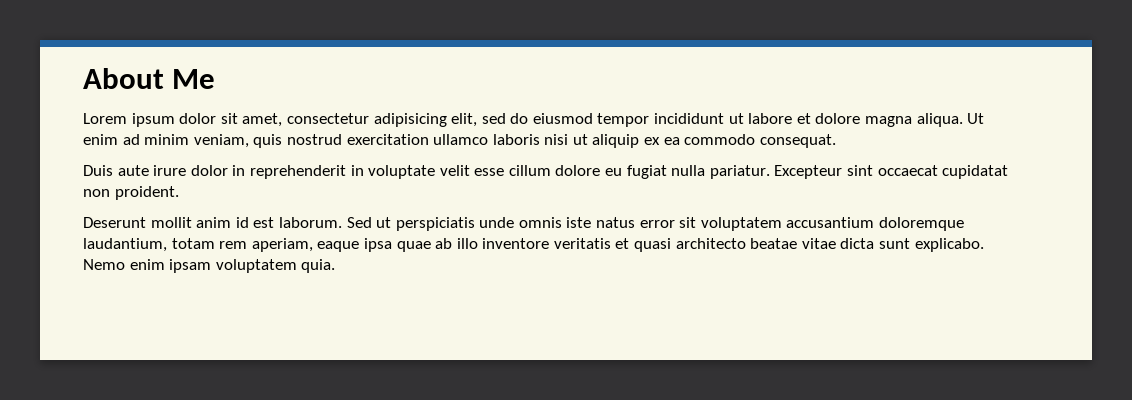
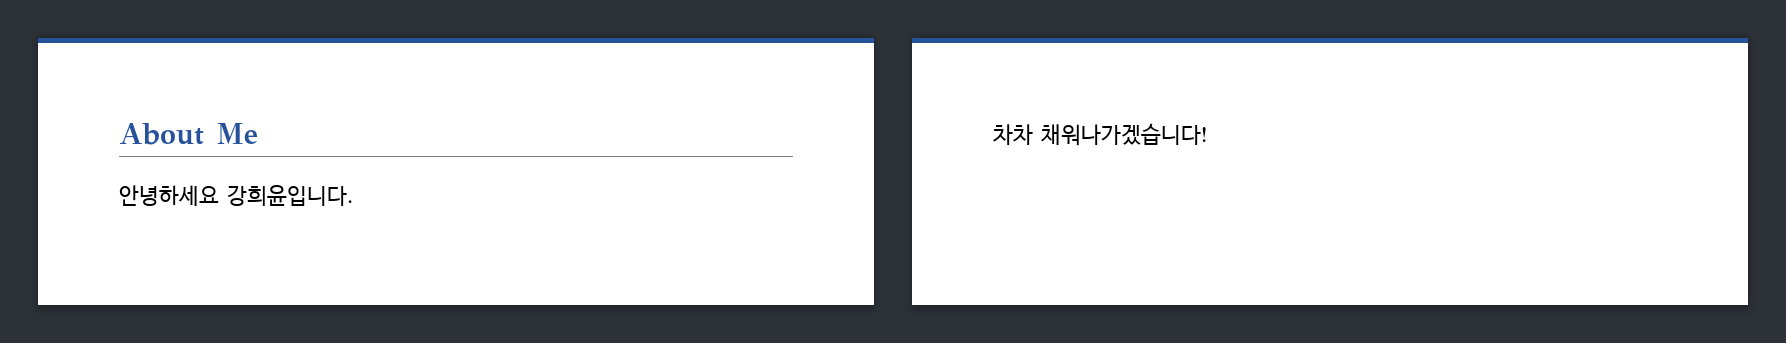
- Lorem ipsum dolor sit amet, consectetur adipisicing elit, sed do eiusmod tempor incididunt ut labore et dolore magna aliqua. Ut enim ad minim veniam, quis nostrud exercitation ullamco laboris nisi ut aliquip ex ea commodo consequat.
- Duis aute irure dolor in reprehenderit in voluptate velit esse cillum dolore eu fugiat nulla pariatur. Excepteur sint occaecat cupidatat non proident.
- Deserunt mollit anim id est laborum. Sed ut perspiciatis unde omnis iste natus error sit voluptatem accusantium doloremque laudantium, totam rem aperiam, eaque ipsa quae ab illo inventore veritatis et quasi architecto beatae vitae dicta sunt explicabo. Nemo enim ipsam voluptatem quia.
+ 안녕하세요 강희윤입니다.
+ 차차 채워나가겠습니다!

